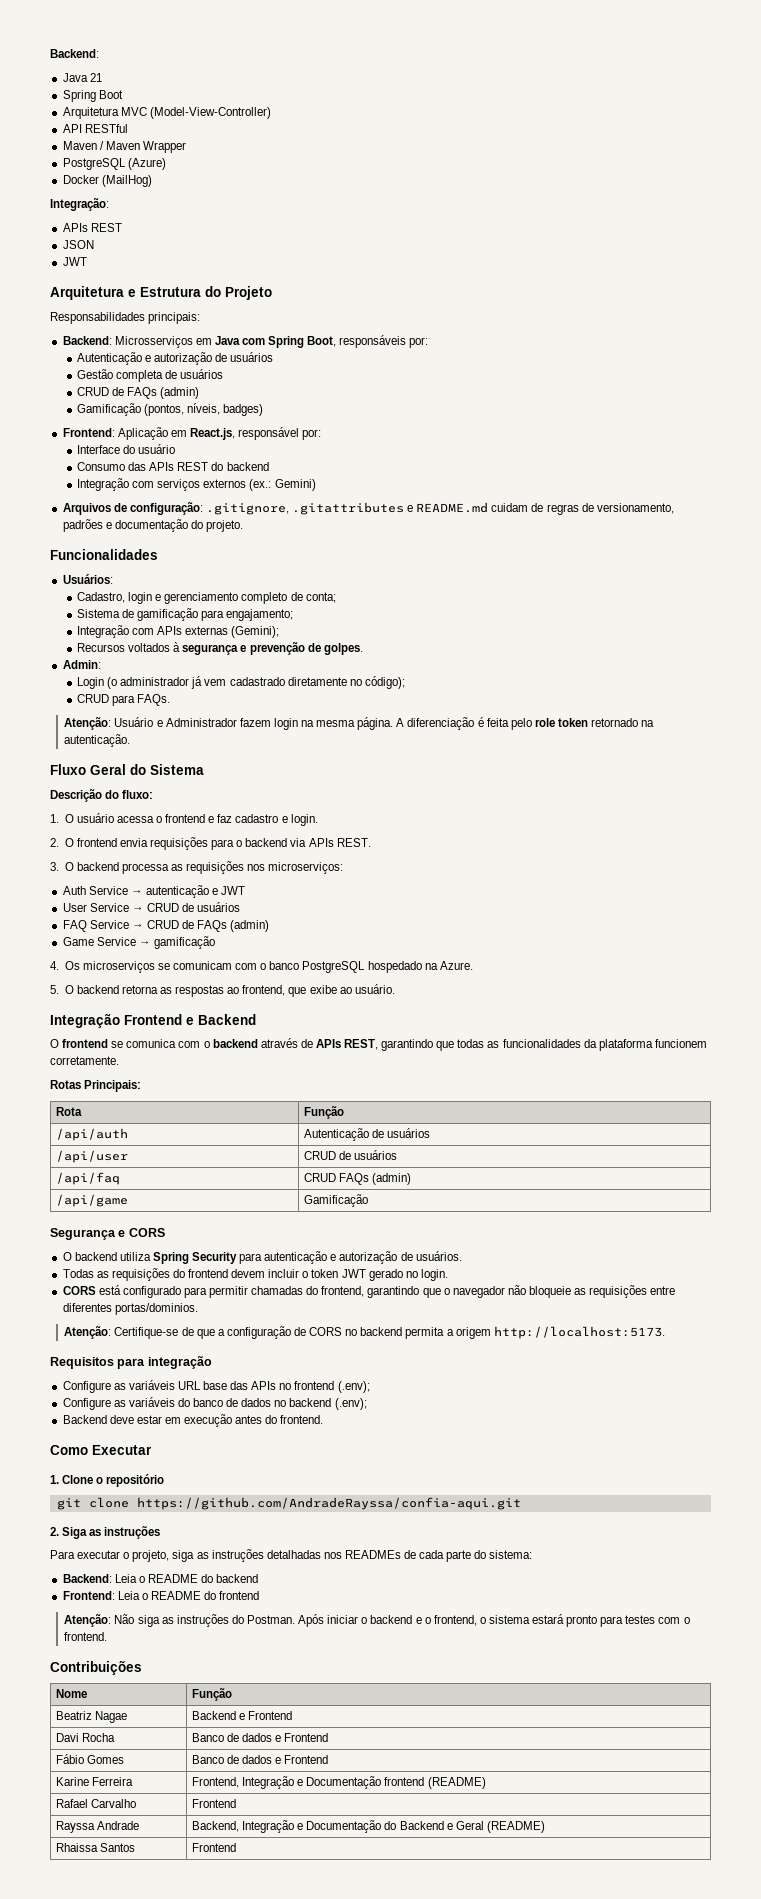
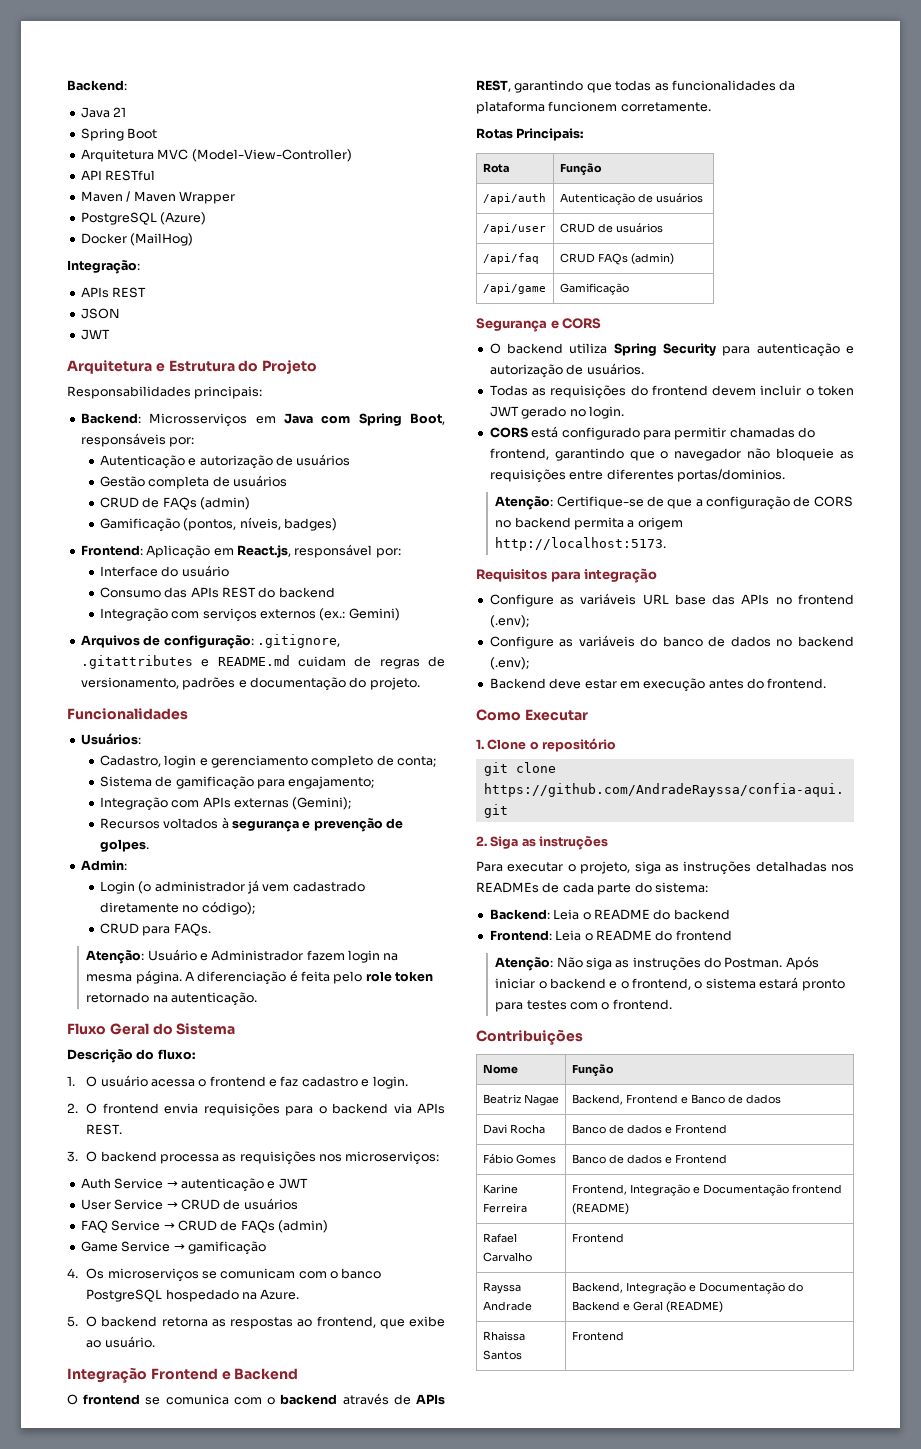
- Beatriz Nagae | Backend e Frontend
+ Beatriz Nagae | Backend, Frontend e Banco de dados

